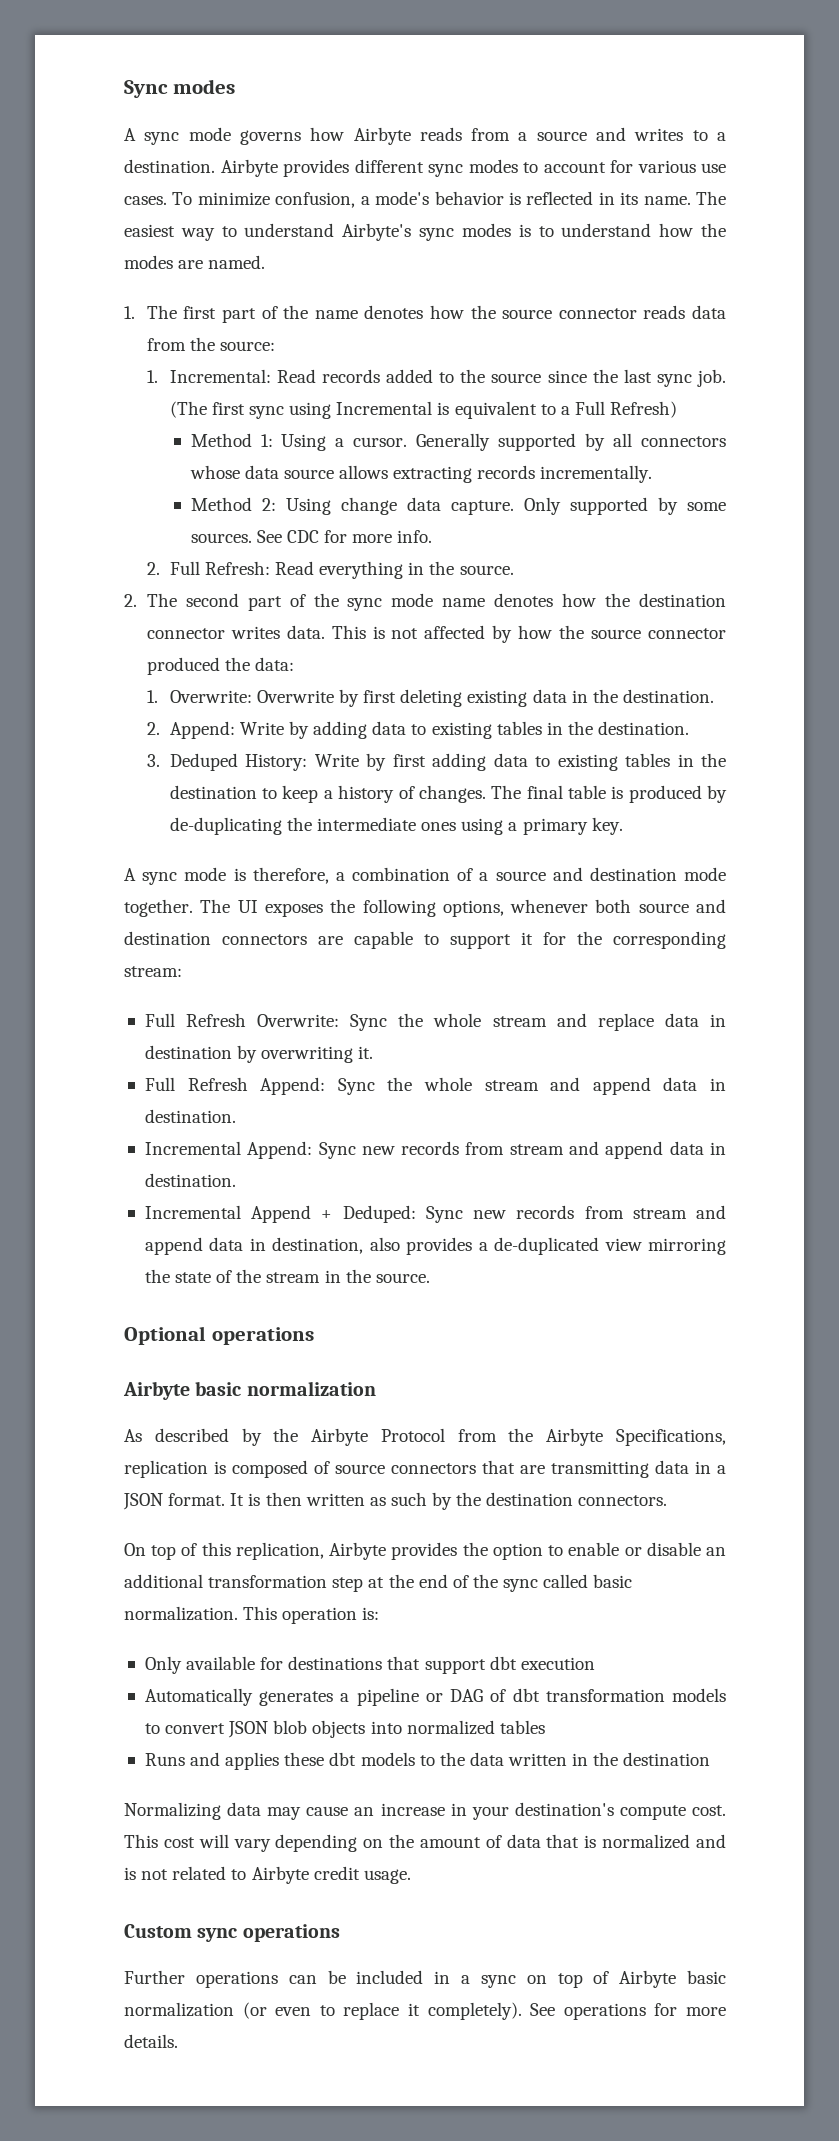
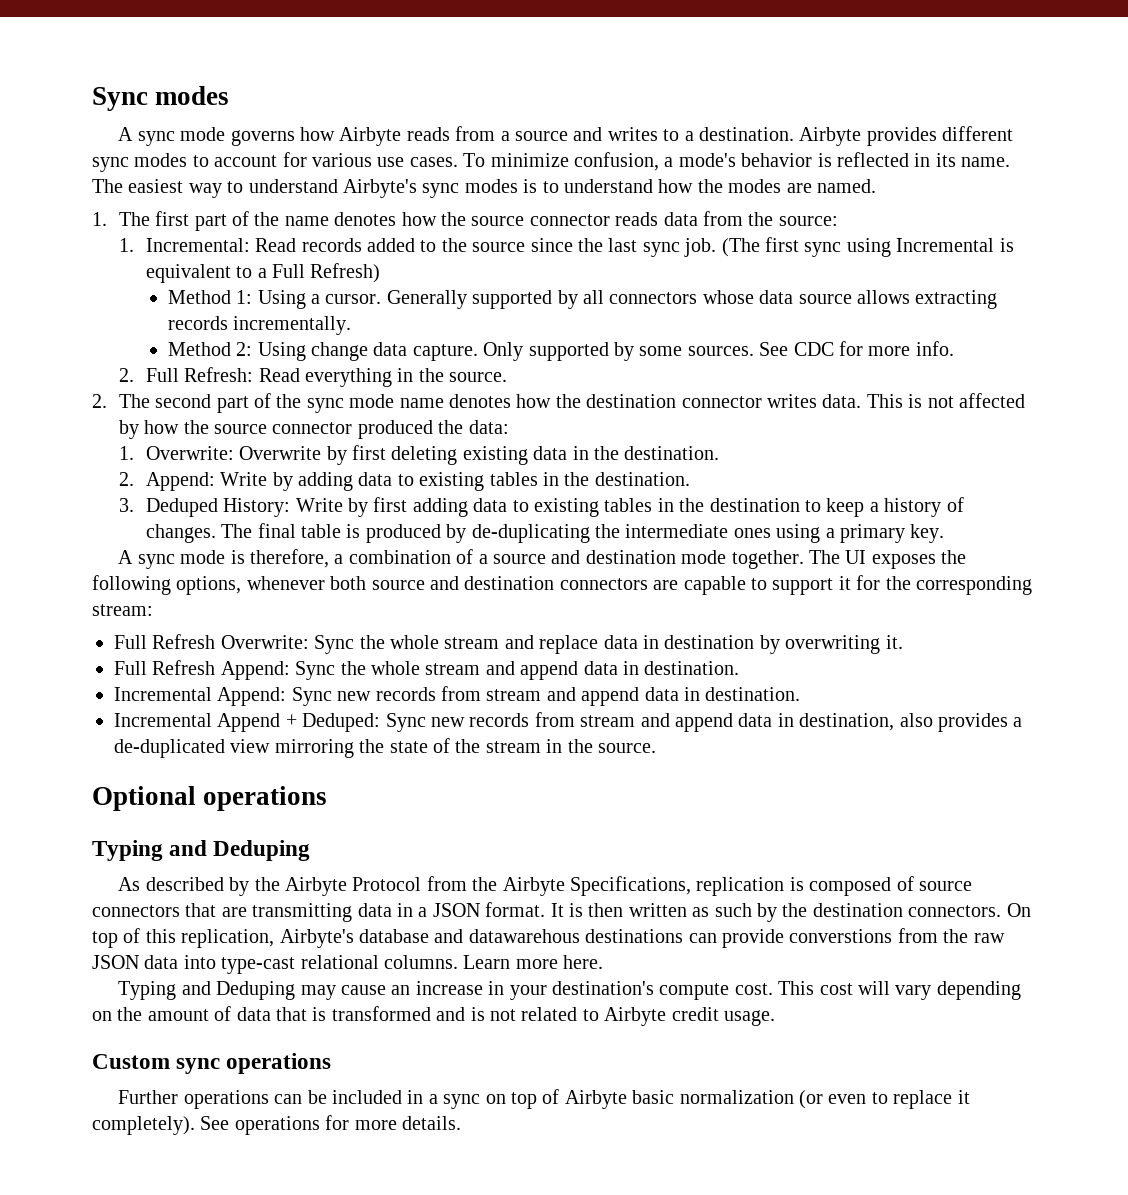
  Optional operations
- Airbyte basic normalization
+ Typing and Deduping
- It is then written as such by the destination connectors.
- On top of this replication, Airbyte provides the option to enable or disable an additional transformation step at the end of the sync called basic normalization. This operation is:
- Only available for destinations that support dbt execution
- Automatically generates a pipeline or DAG of dbt transformation models to convert JSON blob objects into normalized tables
- Runs and applies these dbt models to the data written in the destination
- Normalizing data may cause an increase in your destination's compute cost.
+ It is then written as such by the destination connectors. On top of this replication, Airbyte's database and datawarehous destinations can provide converstions from the raw JSON data into type-cast relational columns. Learn more here.
+ Typing and Deduping may cause an increase in your destination's compute cost.
- This cost will vary depending on the amount of data that is normalized and is not related to Airbyte credit usage.
+ This cost will vary depending on the amount of data that is transformed and is not related to Airbyte credit usage.

